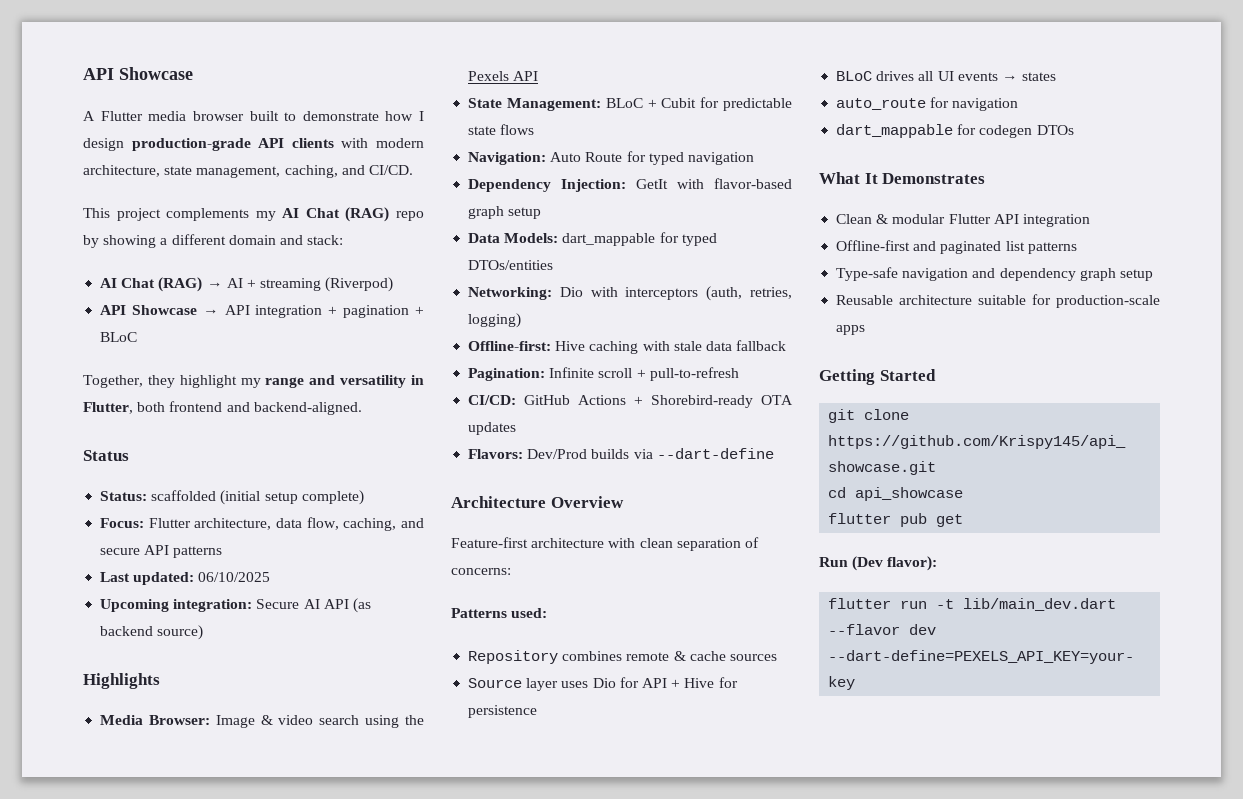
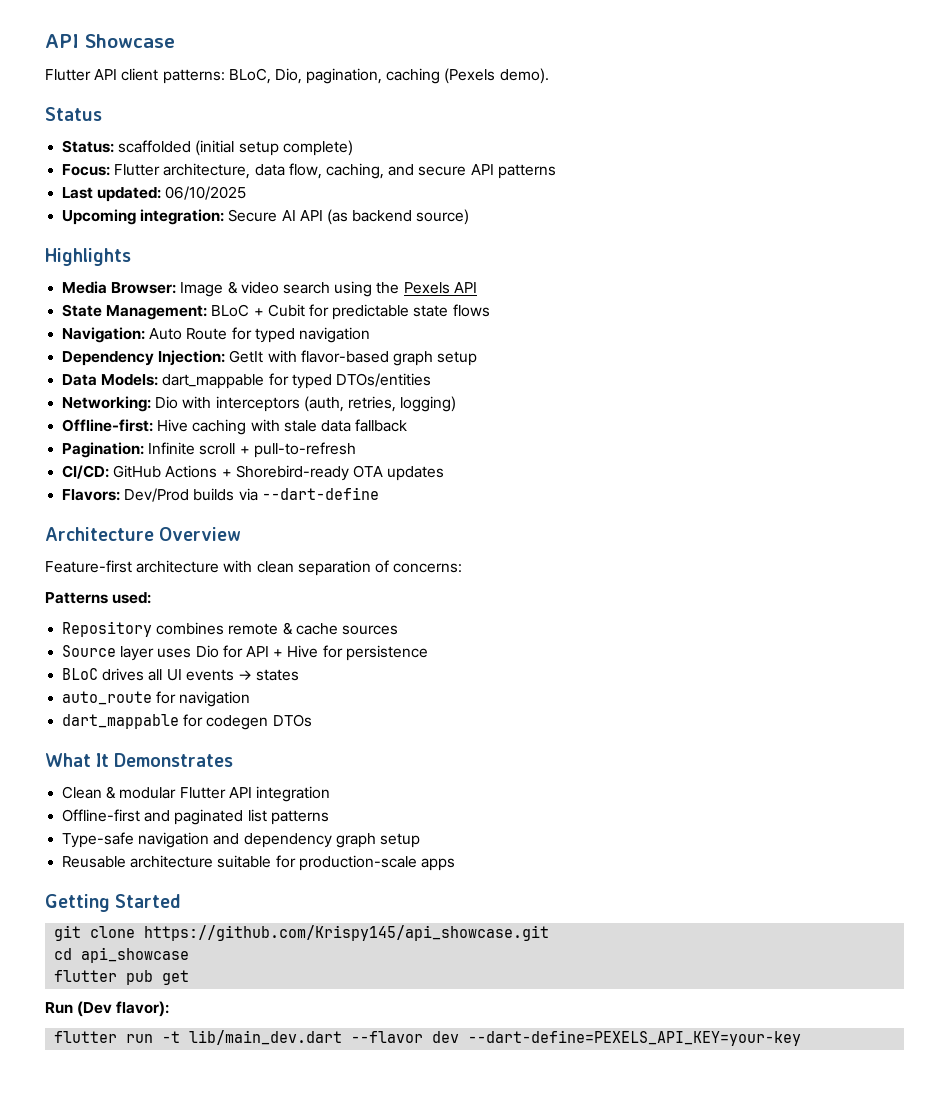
- A Flutter media browser built to demonstrate how I design production-grade API clients with modern architecture, state management, caching, and CI/CD.
- This project complements my AI Chat (RAG) repo by showing a different domain and stack:
- AI Chat (RAG) → AI + streaming (Riverpod)
- API Showcase → API integration + pagination + BLoC
- Together, they highlight my range and versatility in Flutter, both frontend and backend-aligned.
+ Flutter API client patterns: BLoC, Dio, pagination, caching (Pexels demo).

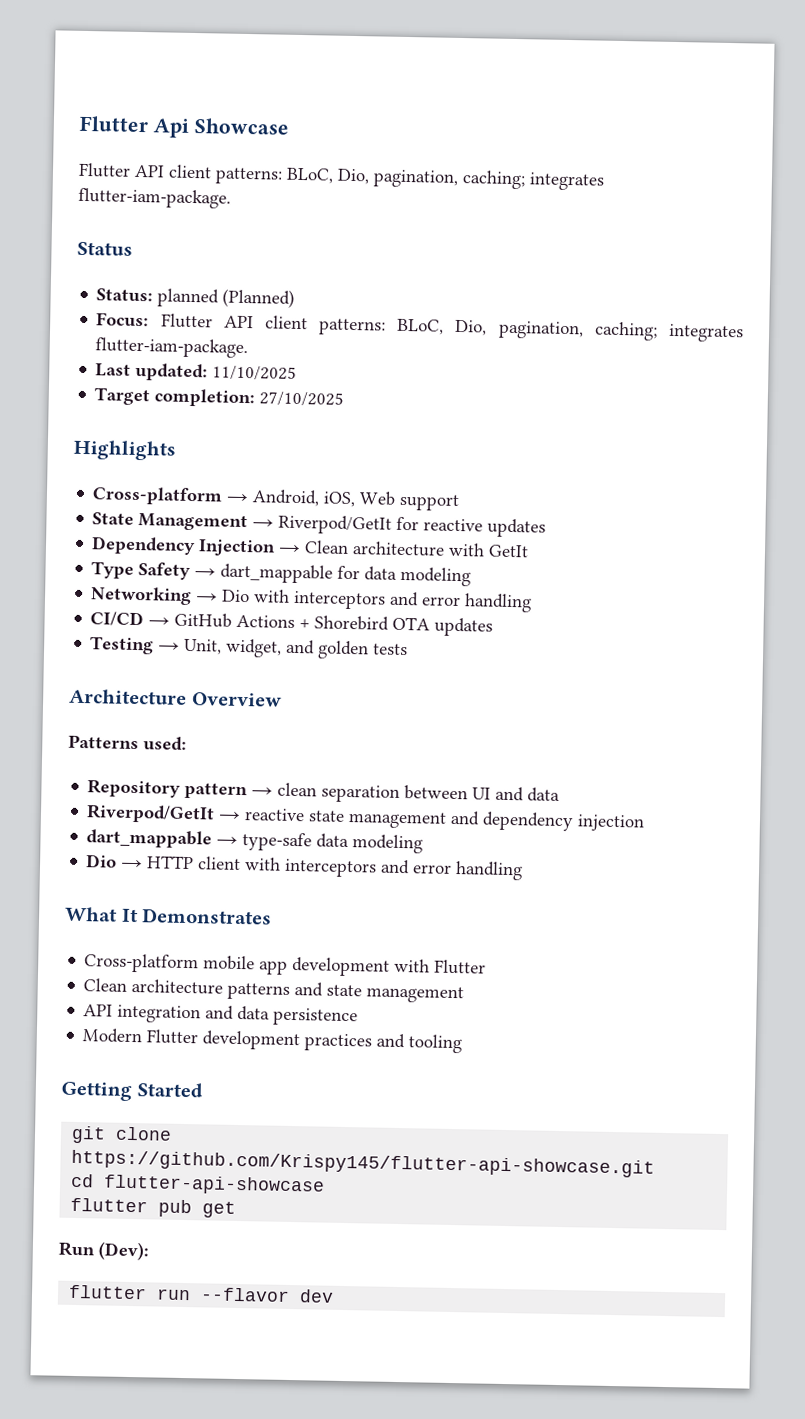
- API Showcase
- Flutter API client patterns: BLoC, Dio, pagination, caching (Pexels demo).
+ Flutter Api Showcase
+ Flutter API client patterns: BLoC, Dio, pagination, caching; integrates flutter-iam-package.
- Status: scaffolded (initial setup complete)
- Focus: Flutter architecture, data flow, caching, and secure API patterns
- Last updated: 06/10/2025
- Upcoming integration: Secure AI API (as backend source)
+ Status: planned (Planned)
+ Focus: Flutter API client patterns: BLoC, Dio, pagination, caching; integrates flutter-iam-package.
+ Last updated: 11/10/2025
+ Target completion: 27/10/2025
  Highlights
- Media Browser: Image & video search using the Pexels API
- State Management: BLoC + Cubit for predictable state flows
- Navigation: Auto Route for typed navigation
- Dependency Injection: GetIt with flavor-based graph setup
- Data Models: dart_mappable for typed DTOs/entities
- Networking: Dio with interceptors (auth, retries, logging)
- Offline-first: Hive caching with stale data fallback
- Pagination: Infinite scroll + pull-to-refresh
- CI/CD: GitHub Actions + Shorebird-ready OTA updates
+ Cross-platform → Android, iOS, Web support
+ State Management → Riverpod/GetIt for reactive updates
+ Dependency Injection → Clean architecture with GetIt
+ Type Safety → dart_mappable for data modeling
+ Networking → Dio with interceptors and error handling
+ CI/CD → GitHub Actions + Shorebird OTA updates
- Flavors: Dev/Prod builds via --dart-define
+ Testing → Unit, widget, and golden tests
  Architecture Overview
- Feature-first architecture with clean separation of concerns:
  Patterns used:
- Repository combines remote & cache sources
- Source layer uses Dio for API + Hive for persistence
- BLoC drives all UI events → states
- auto_route for navigation
- dart_mappable for codegen DTOs
+ Repository pattern → clean separation between UI and data
+ Riverpod/GetIt → reactive state management and dependency injection
+ dart_mappable → type-safe data modeling
+ Dio → HTTP client with interceptors and error handling
  What It Demonstrates
- Clean & modular Flutter API integration
- Offline-first and paginated list patterns
- Type-safe navigation and dependency graph setup
- Reusable architecture suitable for production-scale apps
+ Cross-platform mobile app development with Flutter
+ Clean architecture patterns and state management
+ API integration and data persistence
+ Modern Flutter development practices and tooling
- git clone https://github.com/Krispy145/api_showcase.git
+ git clone https://github.com/Krispy145/flutter-api-showcase.git
- cd api_showcase
+ cd flutter-api-showcase
- Run (Dev flavor):
+ Run (Dev):
- flutter run -t lib/main_dev.dart --flavor dev --dart-define=PEXELS_API_KEY=your-key
+ flutter run --flavor dev

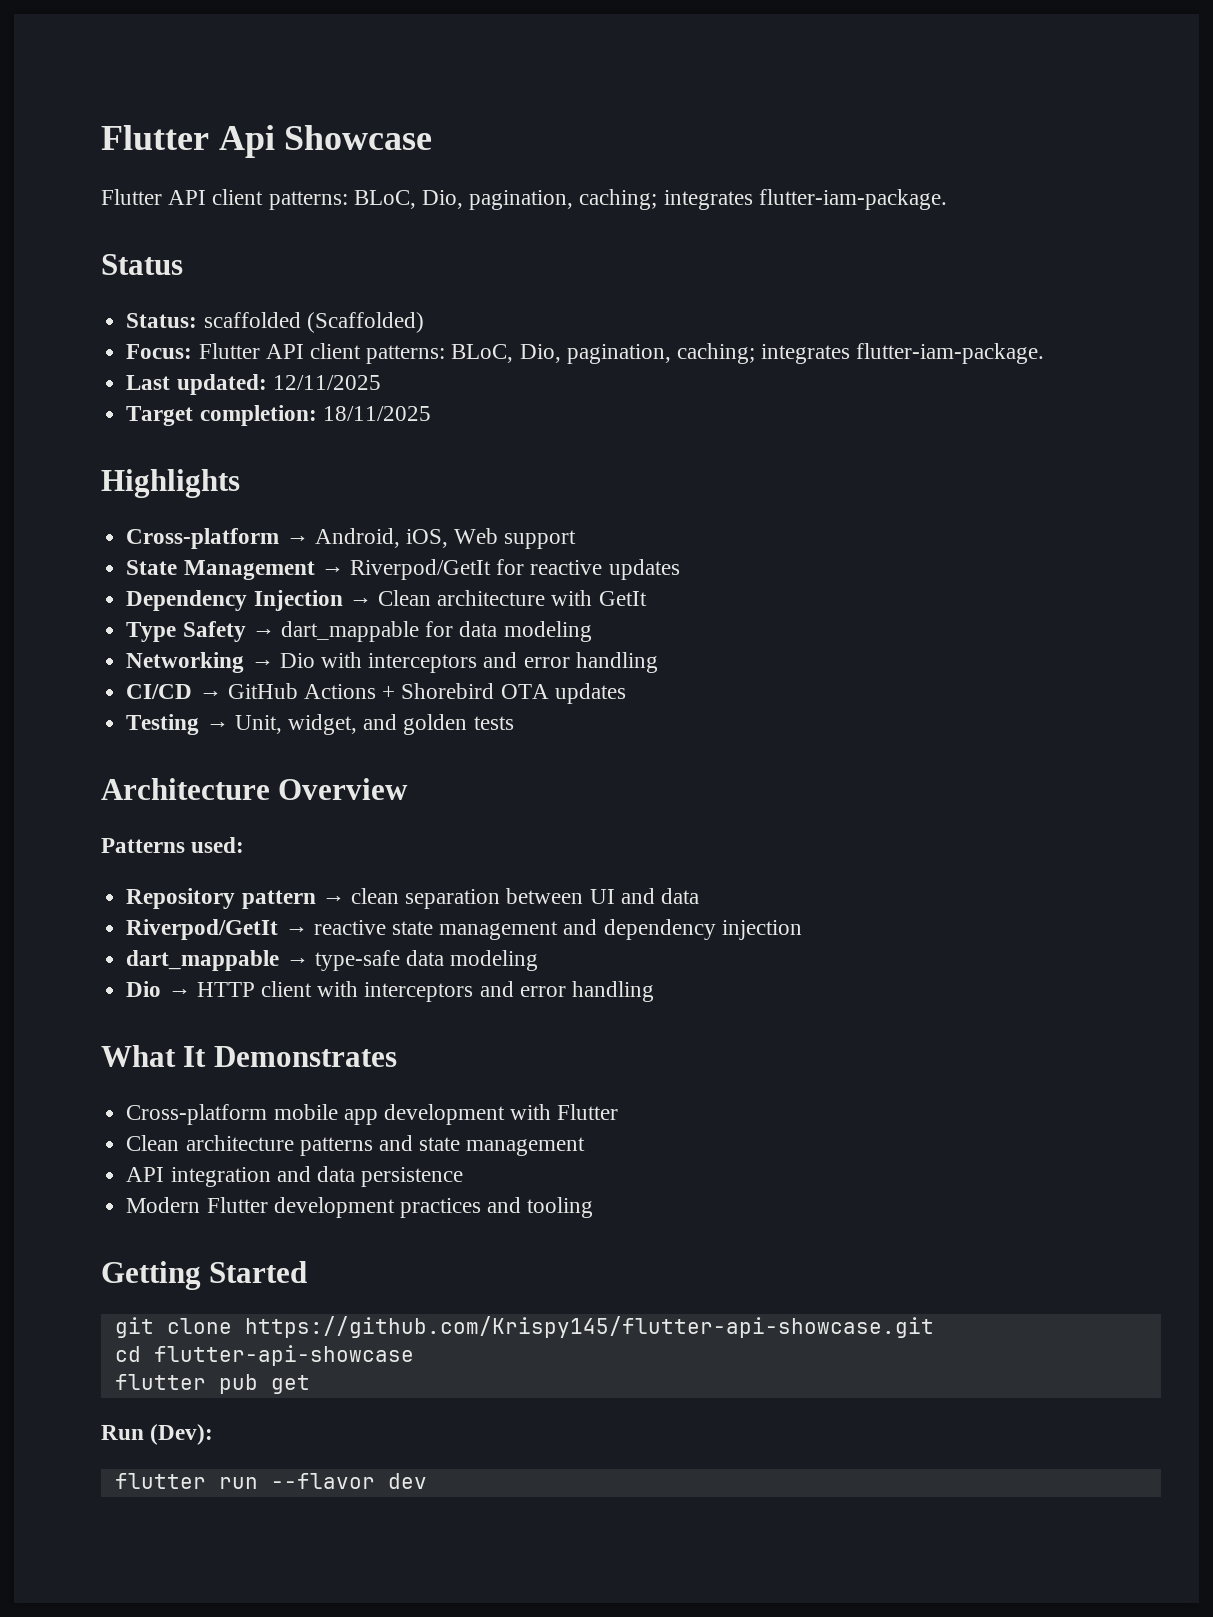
- Status: planned (Planned)
+ Status: scaffolded (Scaffolded)
- Last updated: 11/10/2025
+ Last updated: 12/11/2025
- Target completion: 27/10/2025
+ Target completion: 18/11/2025

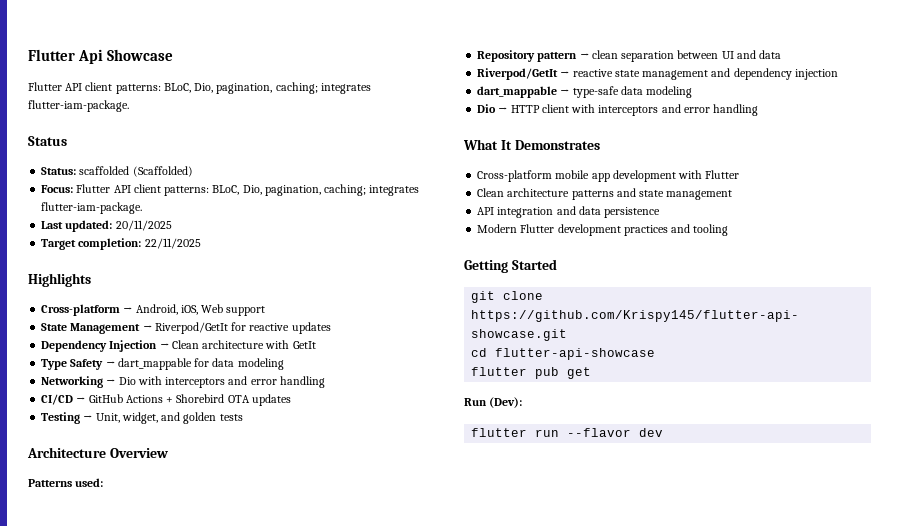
- Last updated: 12/11/2025
+ Last updated: 20/11/2025
- Target completion: 18/11/2025
+ Target completion: 22/11/2025

